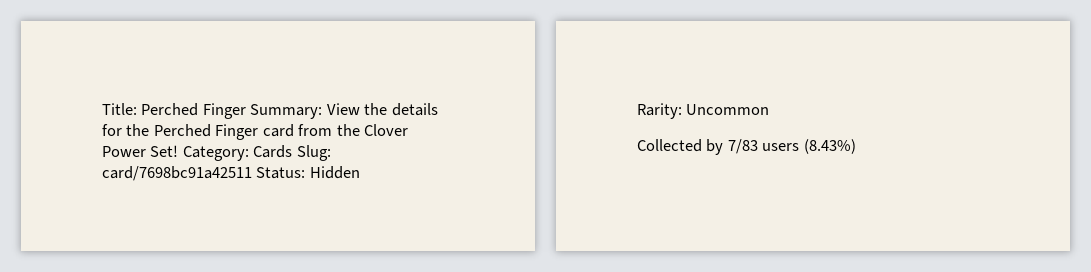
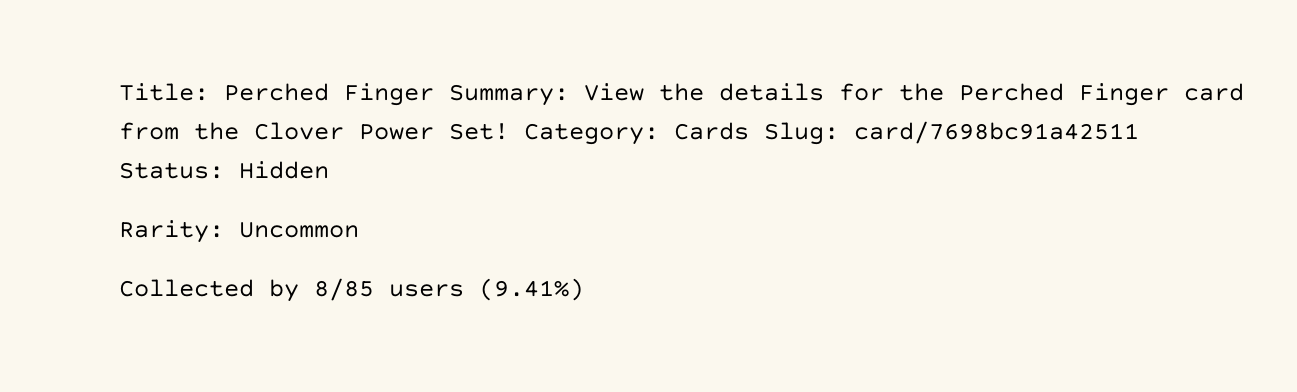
- Collected by 7/83 users (8.43%)
+ Collected by 8/85 users (9.41%)

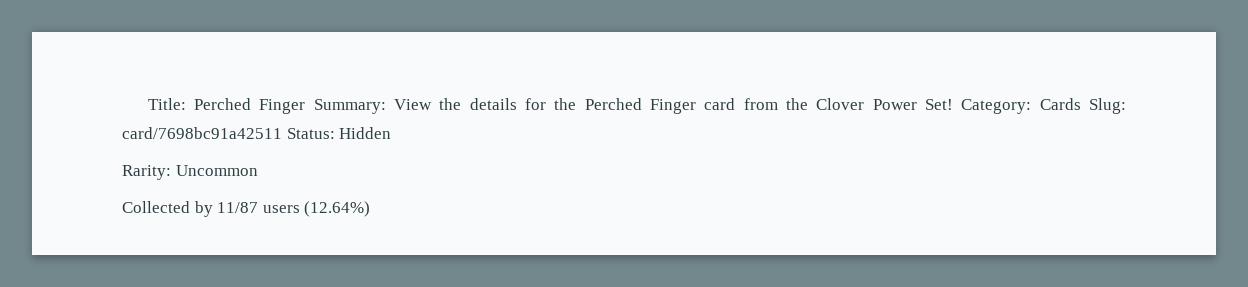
- Collected by 8/85 users (9.41%)
+ Collected by 11/87 users (12.64%)

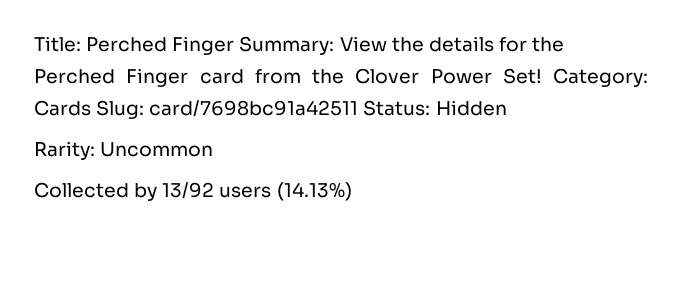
- Collected by 11/87 users (12.64%)
+ Collected by 13/92 users (14.13%)

